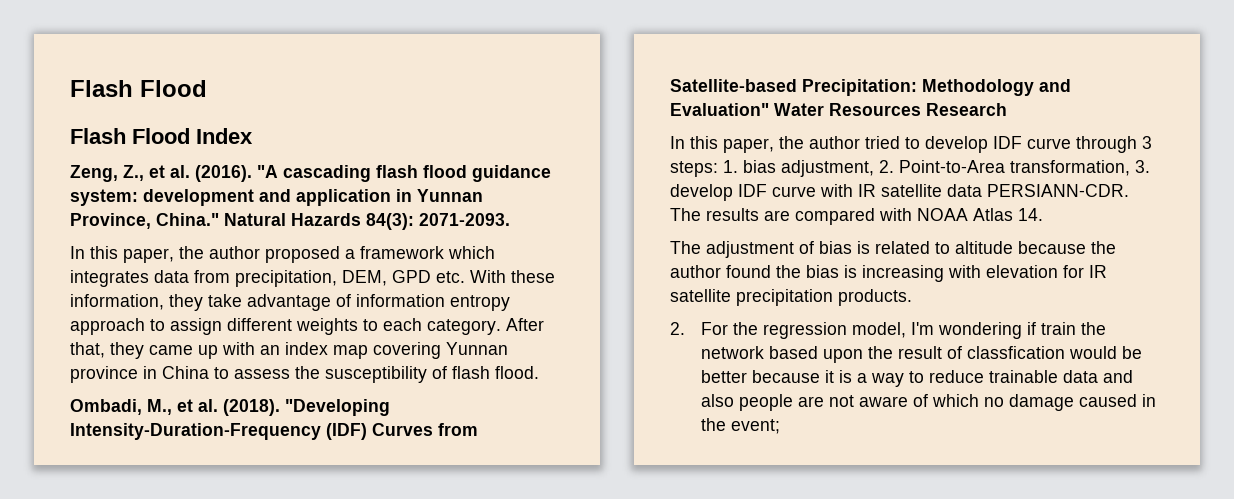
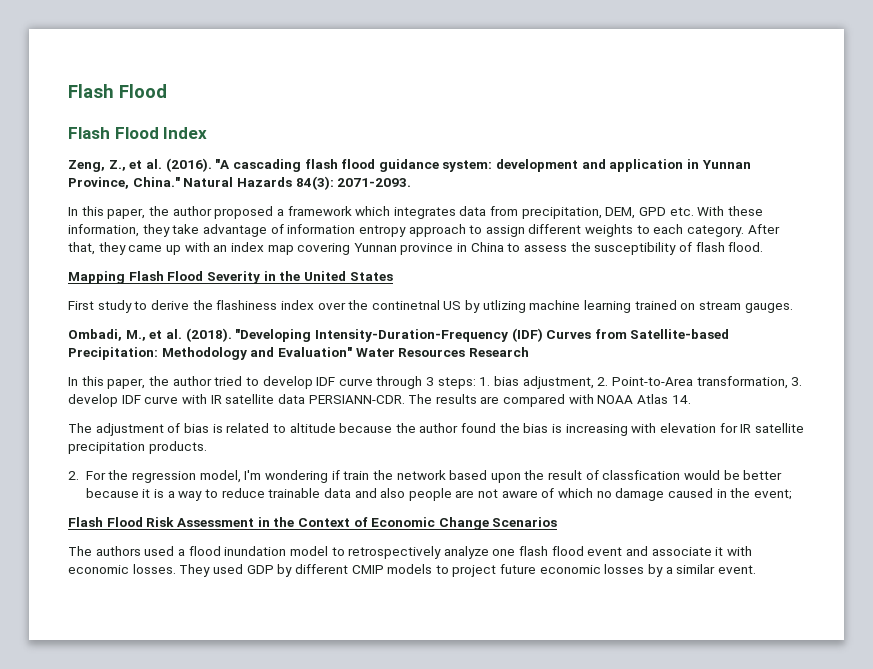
+ Mapping Flash Flood Severity in the United States
+ First study to derive the flashiness index over the continetnal US by utlizing machine learning trained on stream gauges.
+ Flash Flood Risk Assessment in the Context of Economic Change Scenarios
+ The authors used a flood inundation model to retrospectively analyze one flash flood event and associate it with economic losses. They used GDP by different CMIP models to project future economic losses by a similar event.

